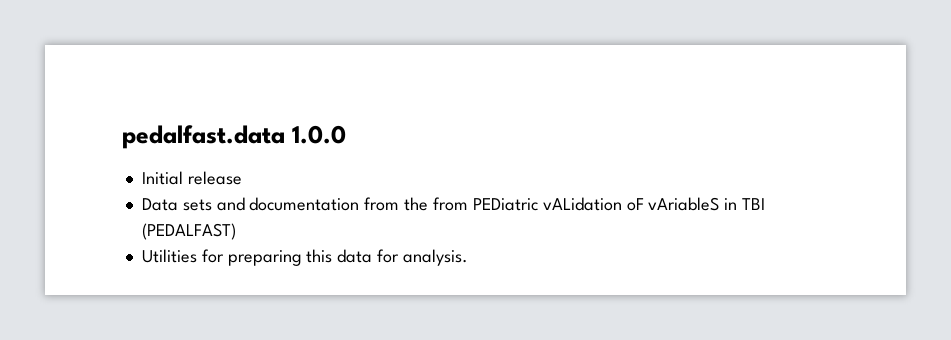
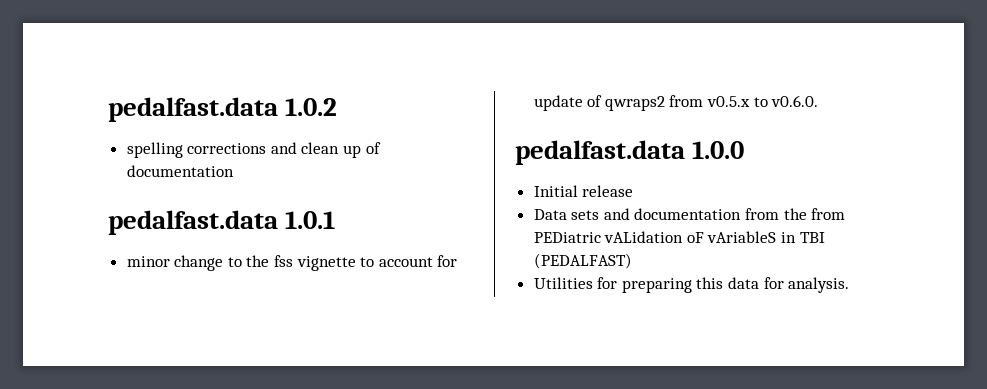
+ pedalfast.data 1.0.2
+ spelling corrections and clean up of documentation
+ pedalfast.data 1.0.1
+ minor change to the fss vignette to account for update of qwraps2 from v0.5.x to v0.6.0.

